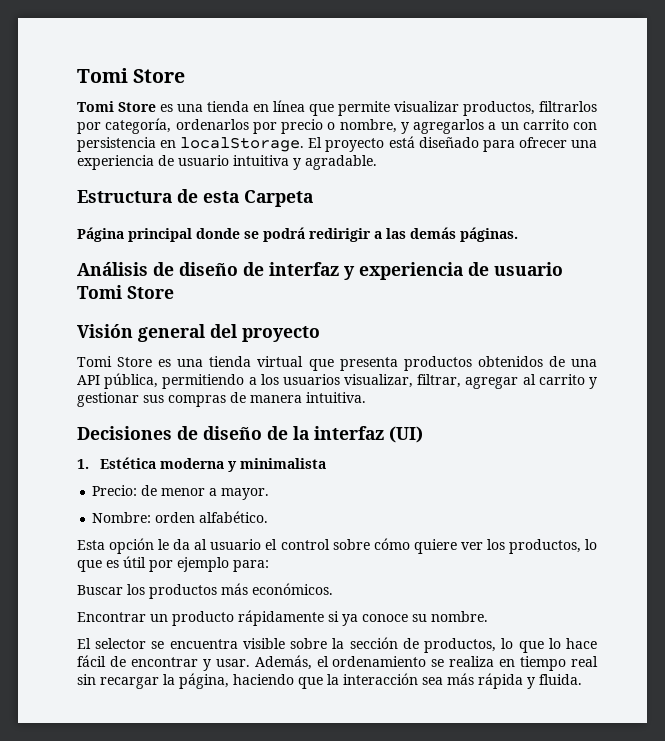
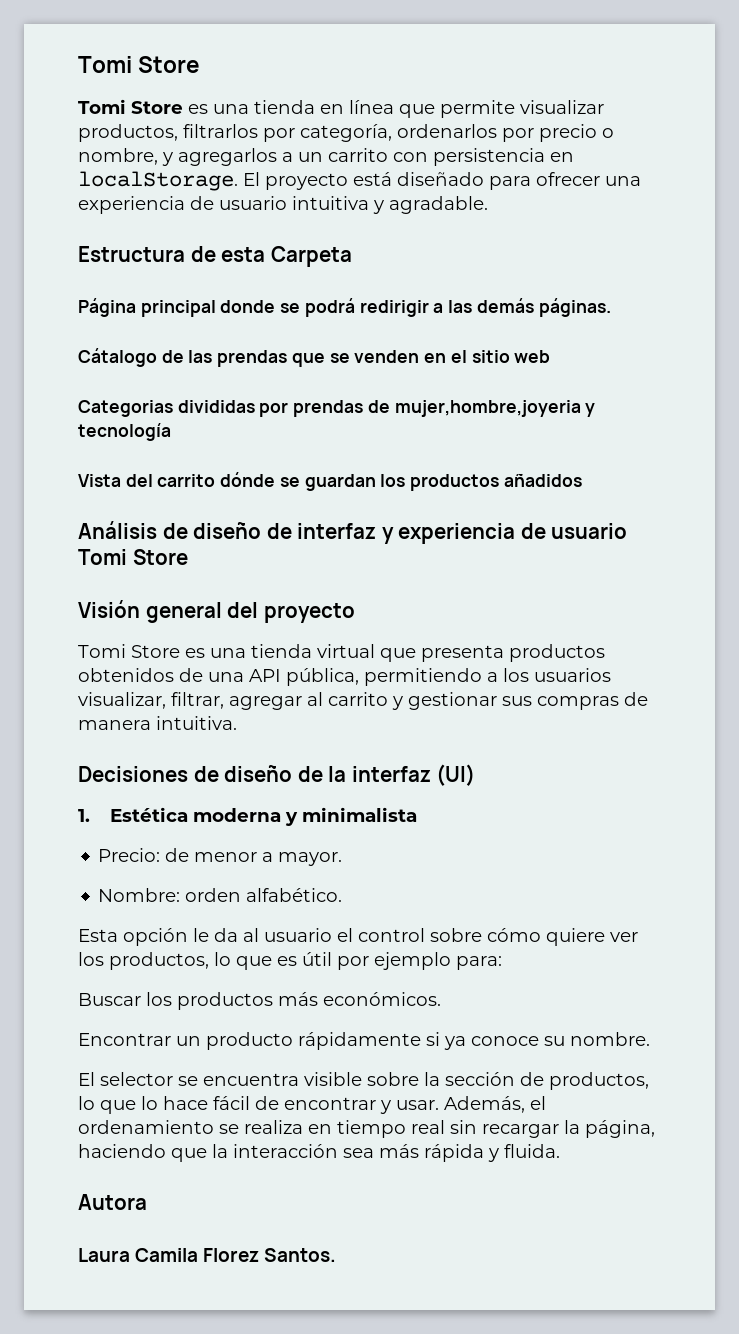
+ Cátalogo de las prendas que se venden en el sitio web
+ Categorias divididas por prendas de mujer,hombre,joyeria y tecnología
+ Vista del carrito dónde se guardan los productos añadidos
+ Autora
+ Laura Camila Florez Santos.

